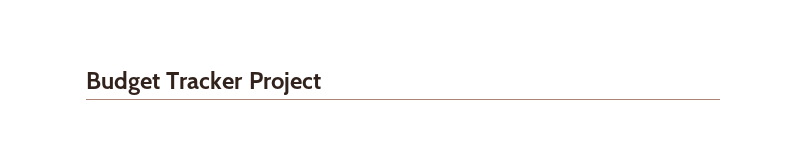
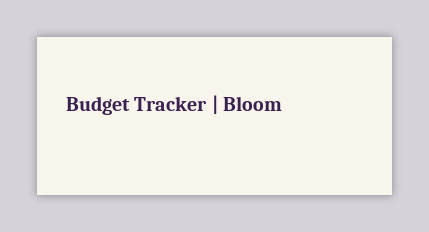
- Budget Tracker Project
+ Budget Tracker | Bloom

